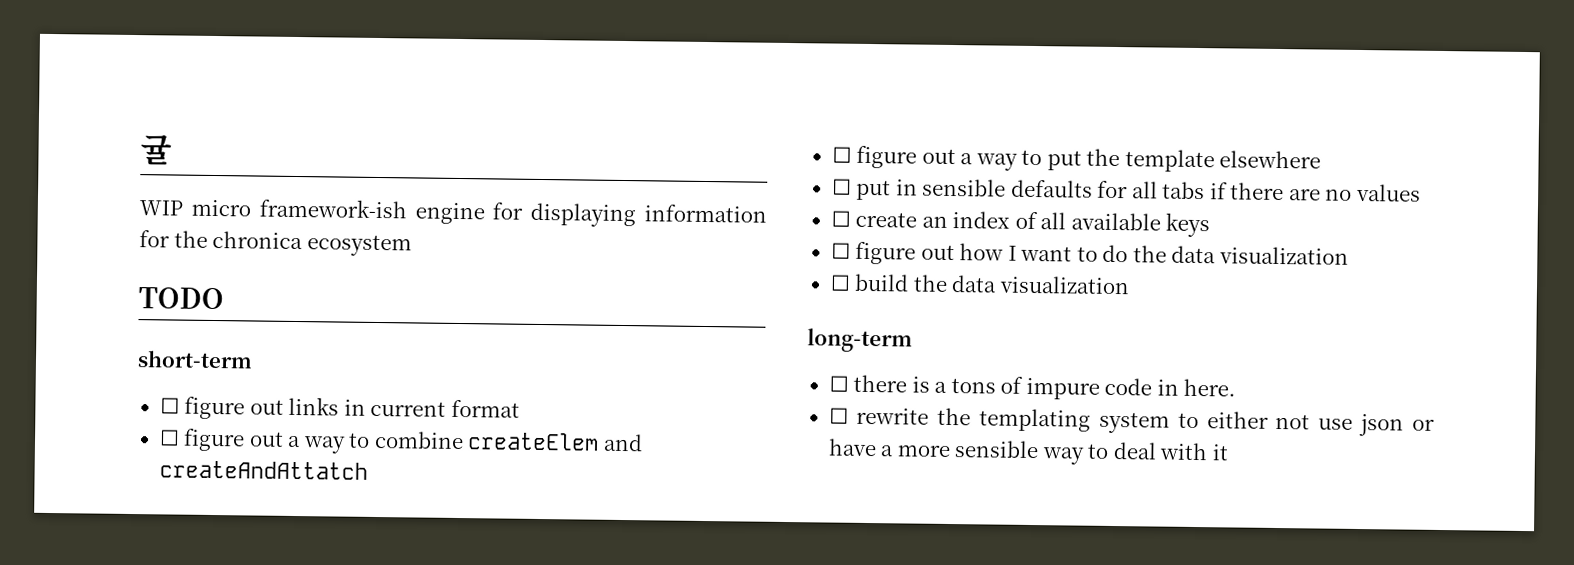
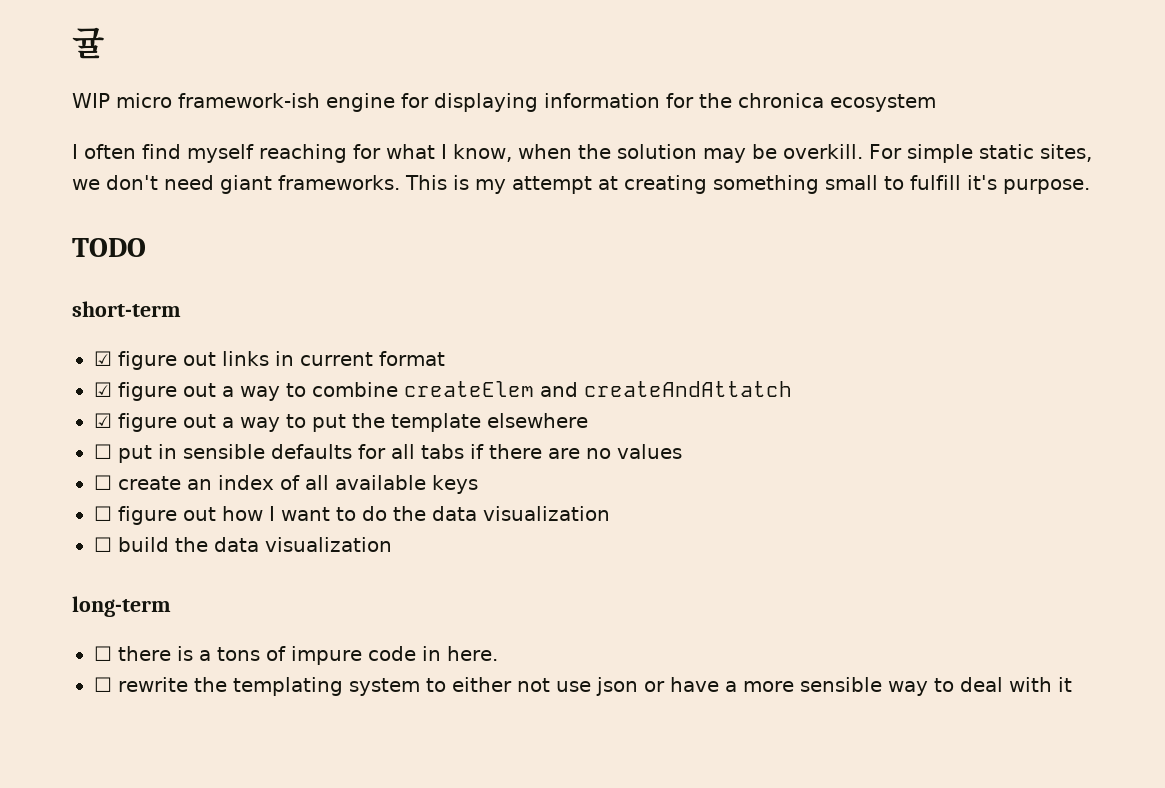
+ I often find myself reaching for what I know, when the solution may be overkill. For simple static sites, we don't need giant frameworks. This is my attempt at creating something small to fulfill it's purpose.
- ☐ figure out links in current format
+ ☑ figure out links in current format
- ☐ figure out a way to combine createElem and createAndAttatch
+ ☑ figure out a way to combine createElem and createAndAttatch
- ☐ figure out a way to put the template elsewhere
+ ☑ figure out a way to put the template elsewhere

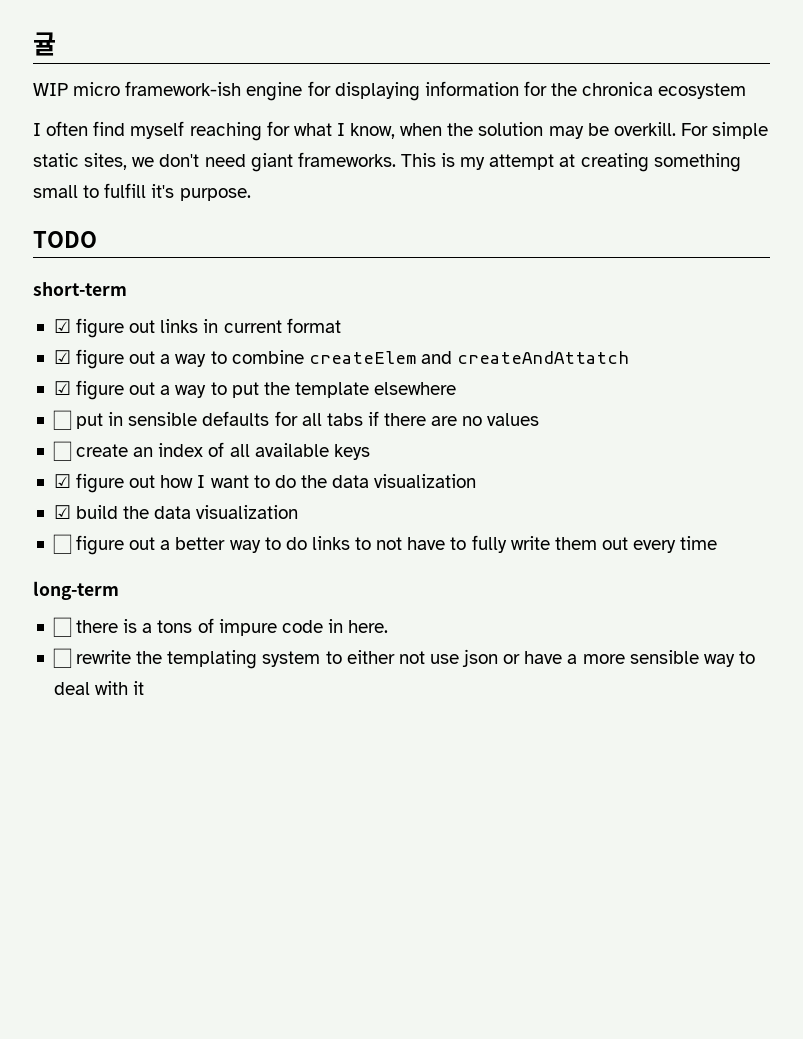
- ☐ figure out how I want to do the data visualization
+ ☑ figure out how I want to do the data visualization
- ☐ build the data visualization
+ ☑ build the data visualization
+ ☐ figure out a better way to do links to not have to fully write them out every time

